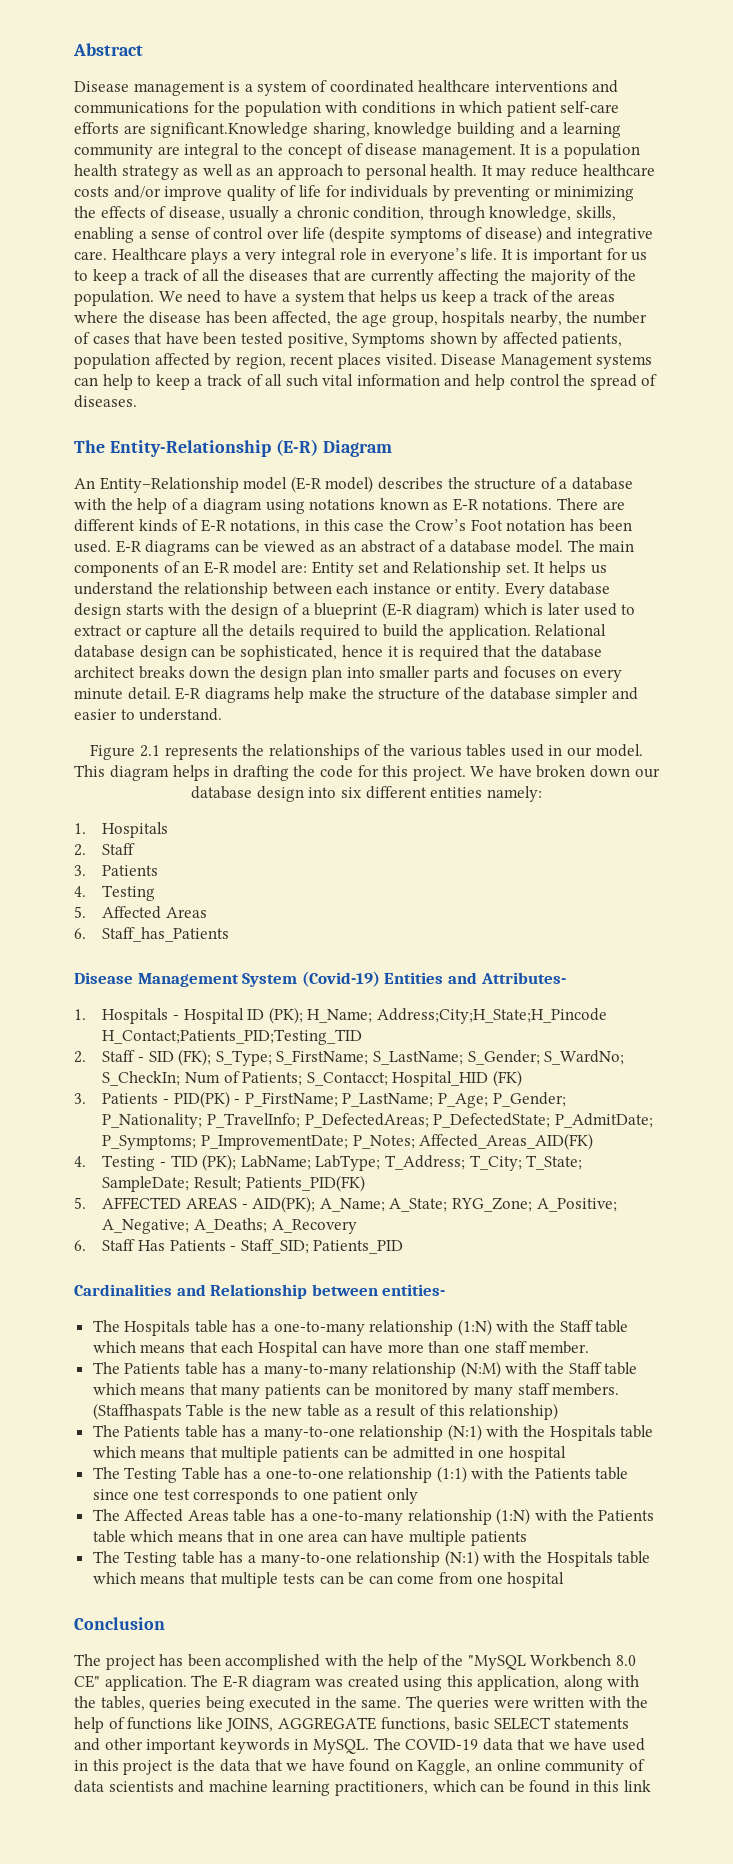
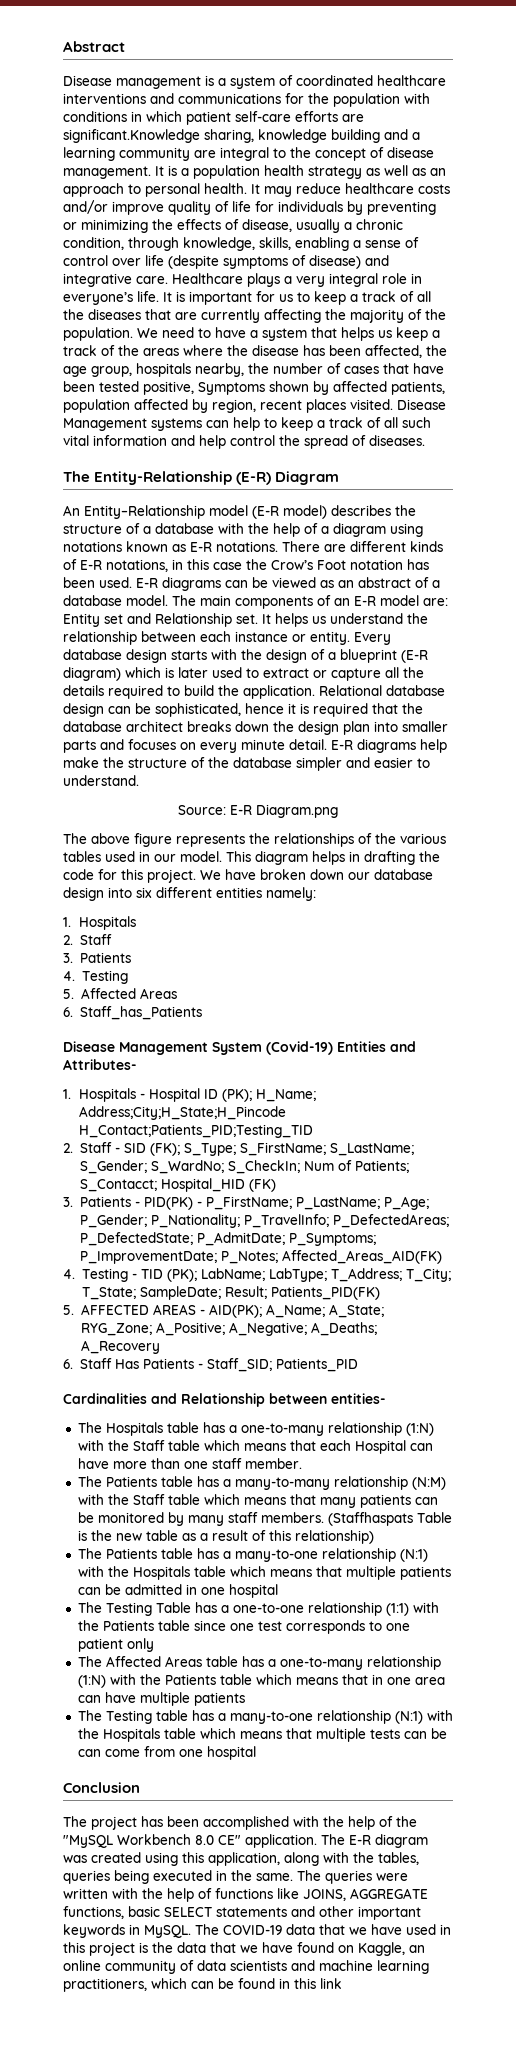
- Figure 2.1 represents the relationships of the various tables used in our model.
+ Source: E-R Diagram.png
+ The above figure represents the relationships of the various tables used in our model.

